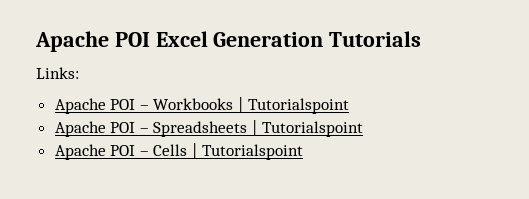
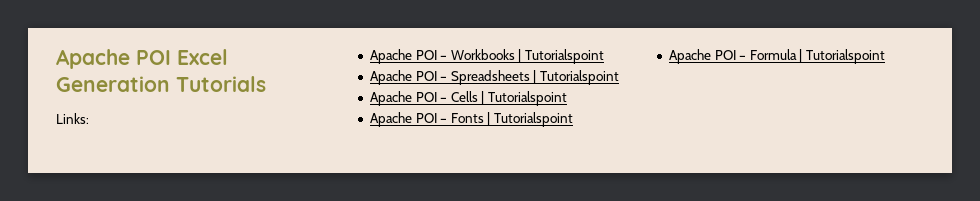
+ Apache POI – Fonts | Tutorialspoint
+ Apache POI – Formula | Tutorialspoint

